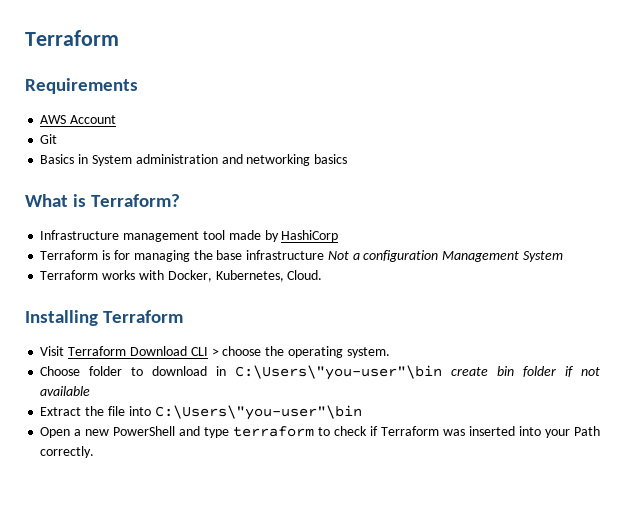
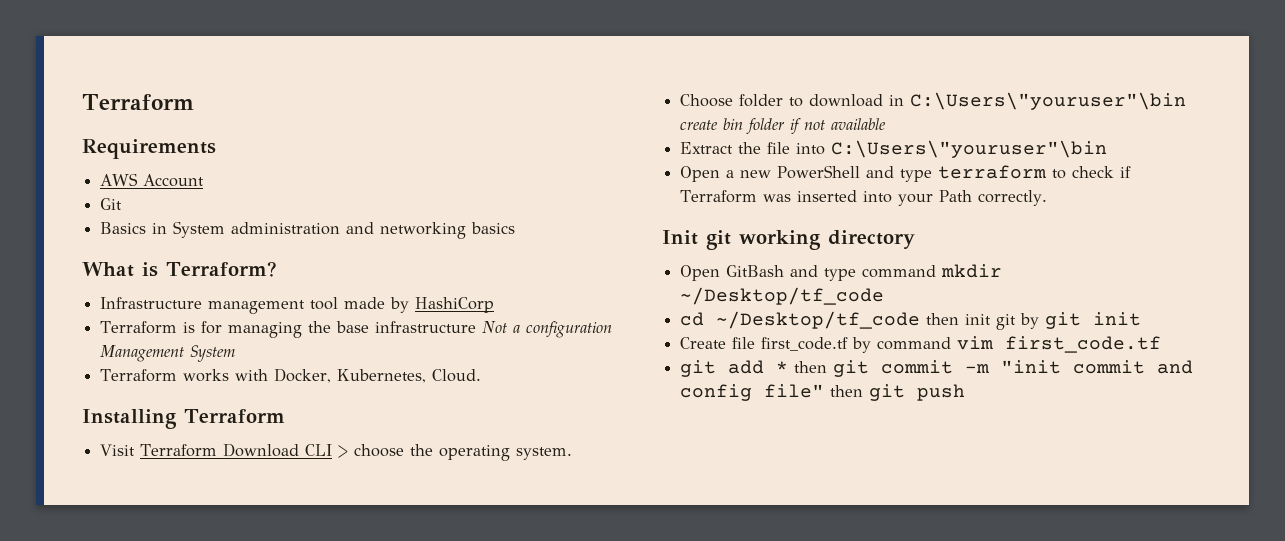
- Choose folder to download in C:\Users\"you-user"\bin create bin folder if not available
+ Choose folder to download in C:\Users\"youruser"\bin create bin folder if not available
- Extract the file into C:\Users\"you-user"\bin
+ Extract the file into C:\Users\"youruser"\bin
+ Init git working directory
+ Open GitBash and type command mkdir ~/Desktop/tf_code
+ cd ~/Desktop/tf_code then init git by git init
+ Create file first_code.tf by command vim first_code.tf
+ git add * then git commit -m "init commit and config file" then git push

